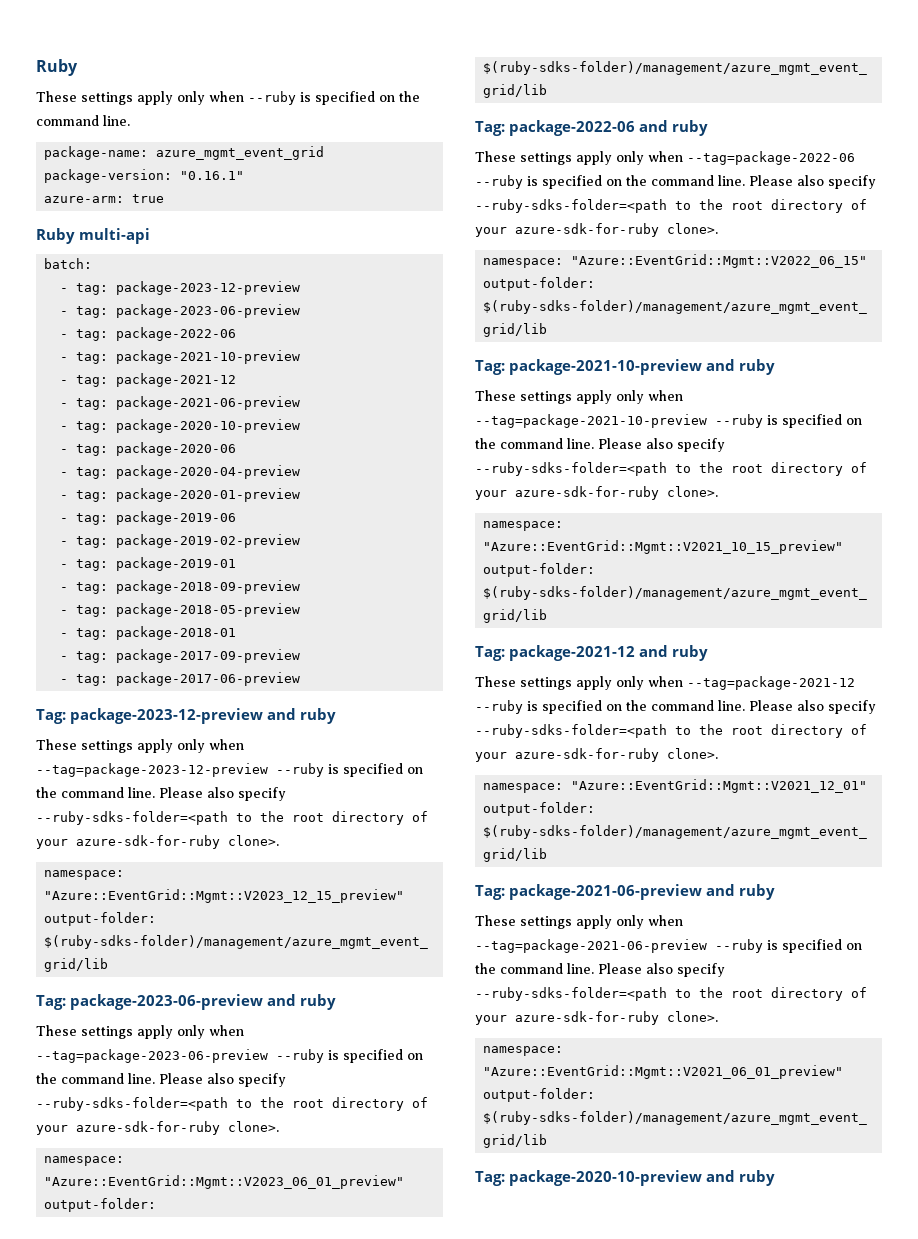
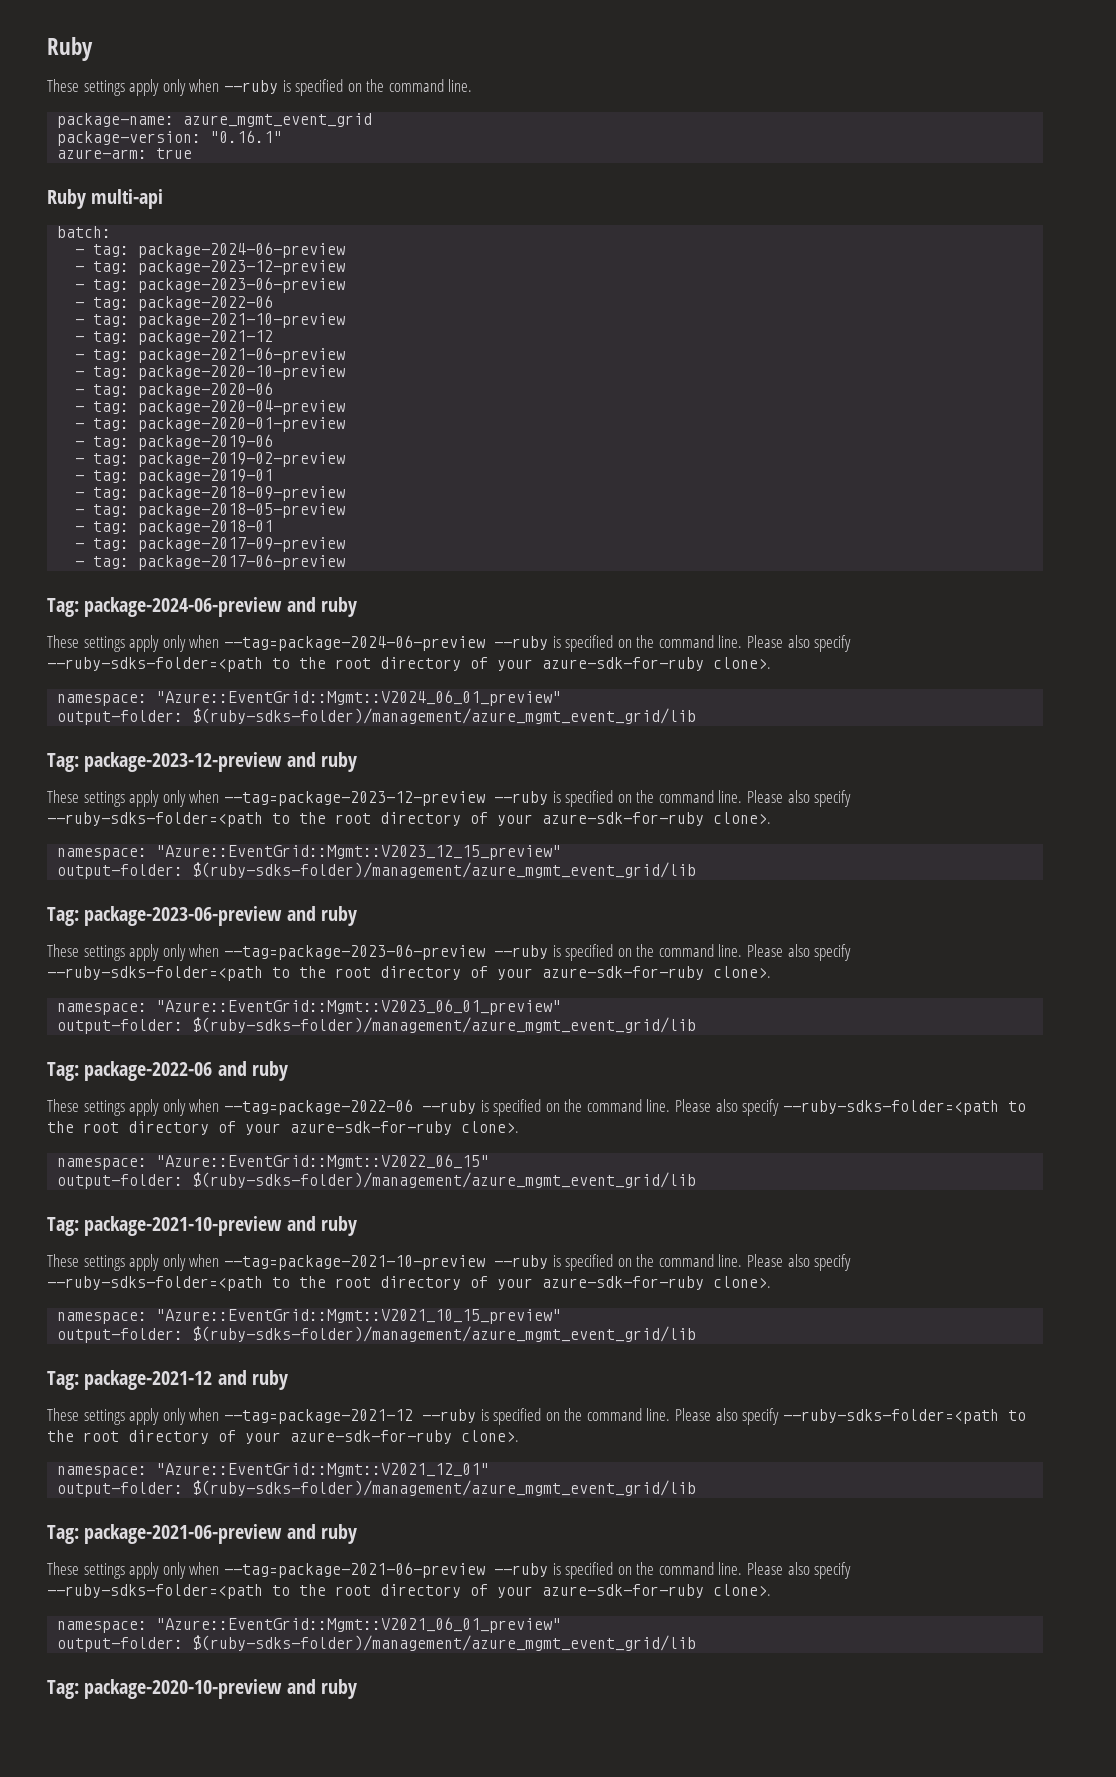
+ - tag: package-2024-06-preview
+ Tag: package-2024-06-preview and ruby
+ These settings apply only when --tag=package-2024-06-preview --ruby is specified on the command line. Please also specify --ruby-sdks-folder=<path to the root directory of your azure-sdk-for-ruby clone>.
+ namespace: "Azure::EventGrid::Mgmt::V2024_06_01_preview"
+ output-folder: $(ruby-sdks-folder)/management/azure_mgmt_event_grid/lib

